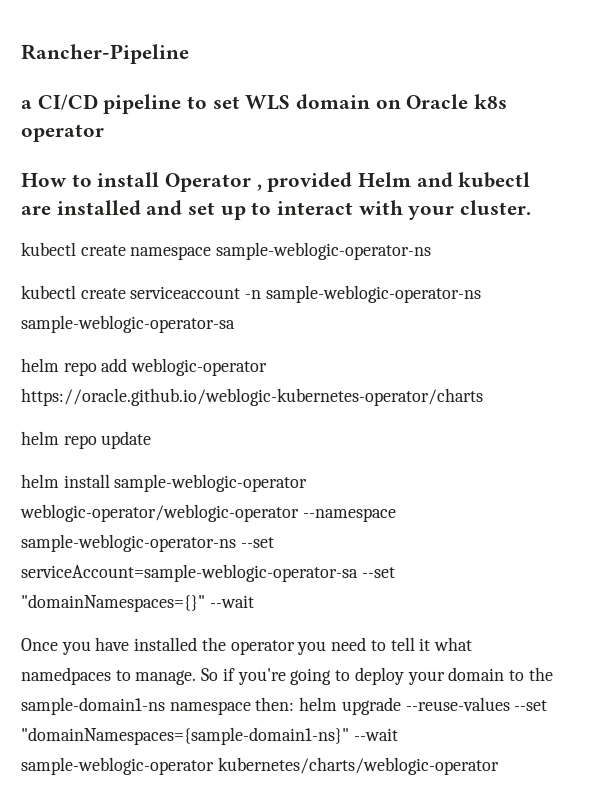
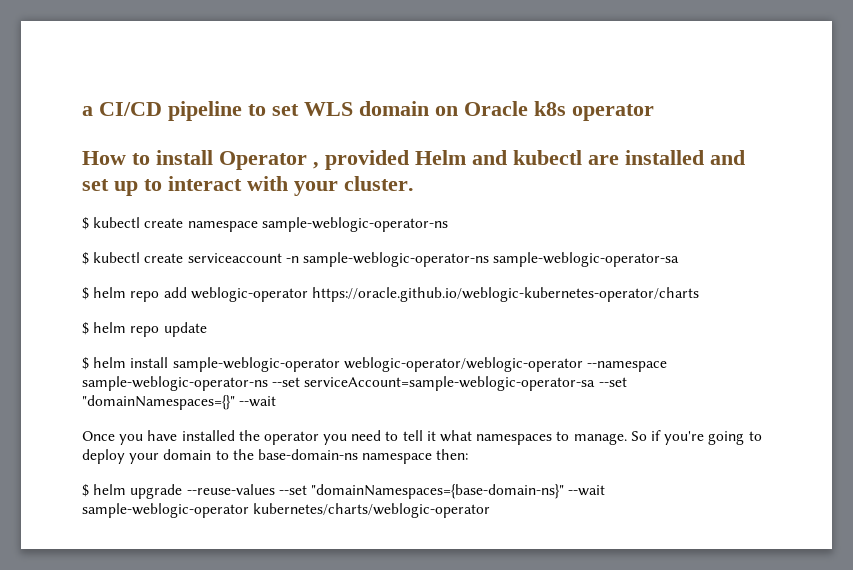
- Rancher-Pipeline
- kubectl create namespace sample-weblogic-operator-ns
+ $ kubectl create namespace sample-weblogic-operator-ns
- kubectl create serviceaccount -n sample-weblogic-operator-ns sample-weblogic-operator-sa
+ $ kubectl create serviceaccount -n sample-weblogic-operator-ns sample-weblogic-operator-sa
- helm repo add weblogic-operator https://oracle.github.io/weblogic-kubernetes-operator/charts
+ $ helm repo add weblogic-operator https://oracle.github.io/weblogic-kubernetes-operator/charts
- helm repo update
+ $ helm repo update
- helm install sample-weblogic-operator weblogic-operator/weblogic-operator --namespace sample-weblogic-operator-ns --set serviceAccount=sample-weblogic-operator-sa --set "domainNamespaces={}" --wait
+ $ helm install sample-weblogic-operator weblogic-operator/weblogic-operator --namespace sample-weblogic-operator-ns --set serviceAccount=sample-weblogic-operator-sa --set "domainNamespaces={}" --wait
- Once you have installed the operator you need to tell it what namedpaces to manage.
+ Once you have installed the operator you need to tell it what namespaces to manage.
- So if you're going to deploy your domain to the sample-domain1-ns namespace then: helm upgrade --reuse-values --set "domainNamespaces={sample-domain1-ns}" --wait sample-weblogic-operator kubernetes/charts/weblogic-operator
+ So if you're going to deploy your domain to the base-domain-ns namespace then:
+ $ helm upgrade --reuse-values --set "domainNamespaces={base-domain-ns}" --wait sample-weblogic-operator kubernetes/charts/weblogic-operator

